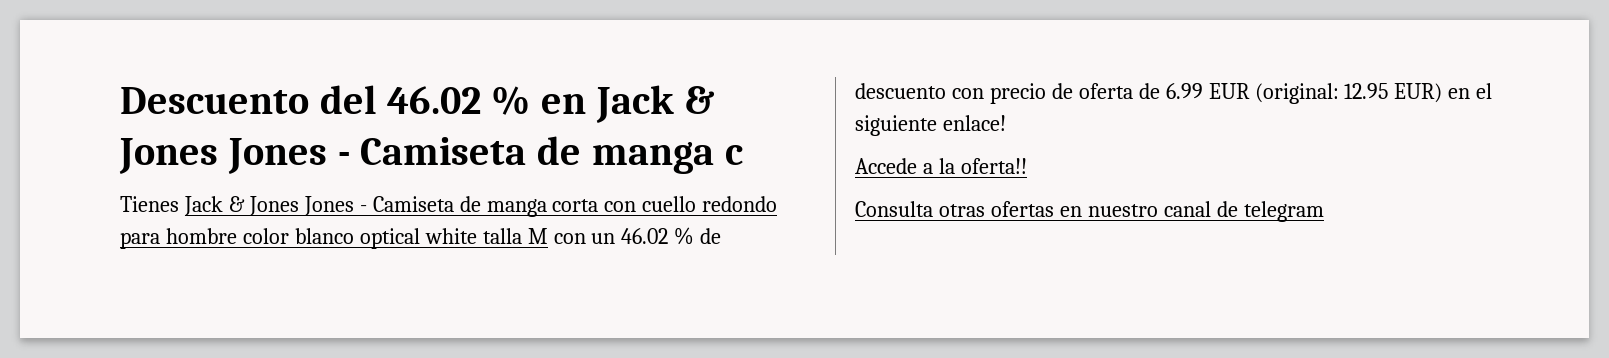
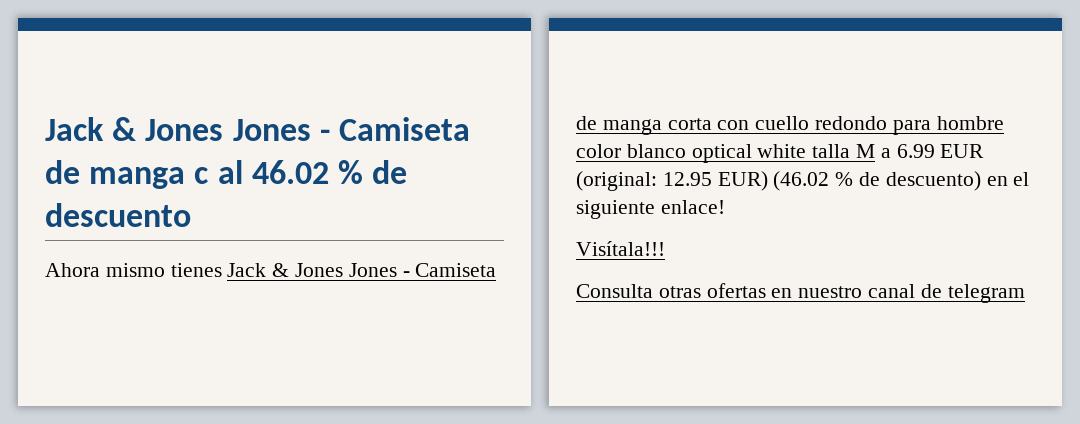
- Descuento del 46.02 % en Jack & Jones Jones - Camiseta de manga c
- Tienes Jack & Jones Jones - Camiseta de manga corta con cuello redondo para hombre color blanco optical white talla M con un 46.02 % de descuento con precio de oferta de 6.99 EUR (original: 12.95 EUR) en el siguiente enlace!
+ Jack & Jones Jones - Camiseta de manga c al 46.02 % de descuento
+ Ahora mismo tienes Jack & Jones Jones - Camiseta de manga corta con cuello redondo para hombre color blanco optical white talla M a 6.99 EUR (original: 12.95 EUR) (46.02 % de descuento) en el siguiente enlace!
- Accede a la oferta!!
+ Visítala!!!

